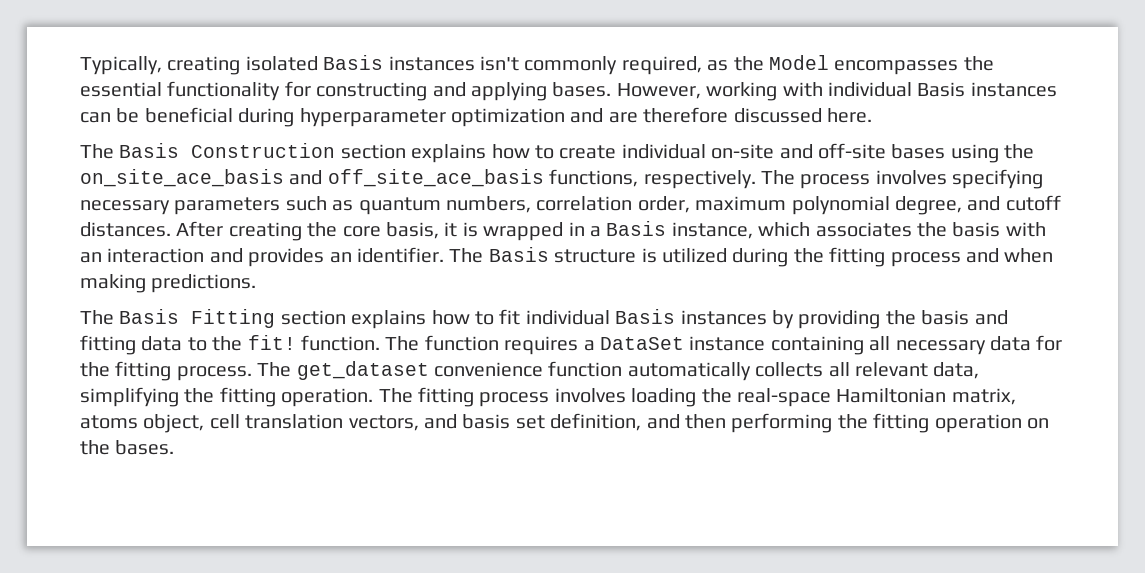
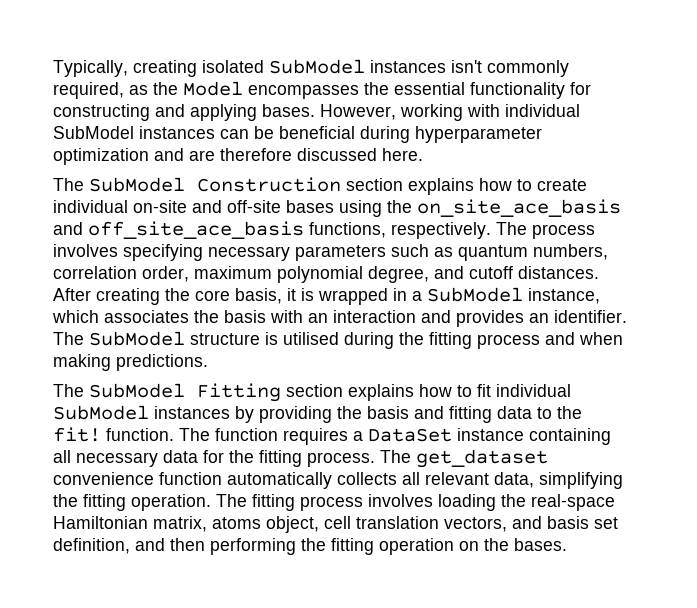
- Typically, creating isolated Basis instances isn't commonly required, as the Model encompasses the essential functionality for constructing and applying bases.
+ Typically, creating isolated SubModel instances isn't commonly required, as the Model encompasses the essential functionality for constructing and applying bases.
- However, working with individual Basis instances can be beneficial during hyperparameter optimization and are therefore discussed here.
+ However, working with individual SubModel instances can be beneficial during hyperparameter optimization and are therefore discussed here.
- The Basis Construction section explains how to create individual on-site and off-site bases using the on_site_ace_basis and off_site_ace_basis functions, respectively.
+ The SubModel Construction section explains how to create individual on-site and off-site bases using the on_site_ace_basis and off_site_ace_basis functions, respectively.
- After creating the core basis, it is wrapped in a Basis instance, which associates the basis with an interaction and provides an identifier.
+ After creating the core basis, it is wrapped in a SubModel instance, which associates the basis with an interaction and provides an identifier.
- The Basis structure is utilized during the fitting process and when making predictions.
+ The SubModel structure is utilised during the fitting process and when making predictions.
- The Basis Fitting section explains how to fit individual Basis instances by providing the basis and fitting data to the fit! function.
+ The SubModel Fitting section explains how to fit individual SubModel instances by providing the basis and fitting data to the fit! function.

